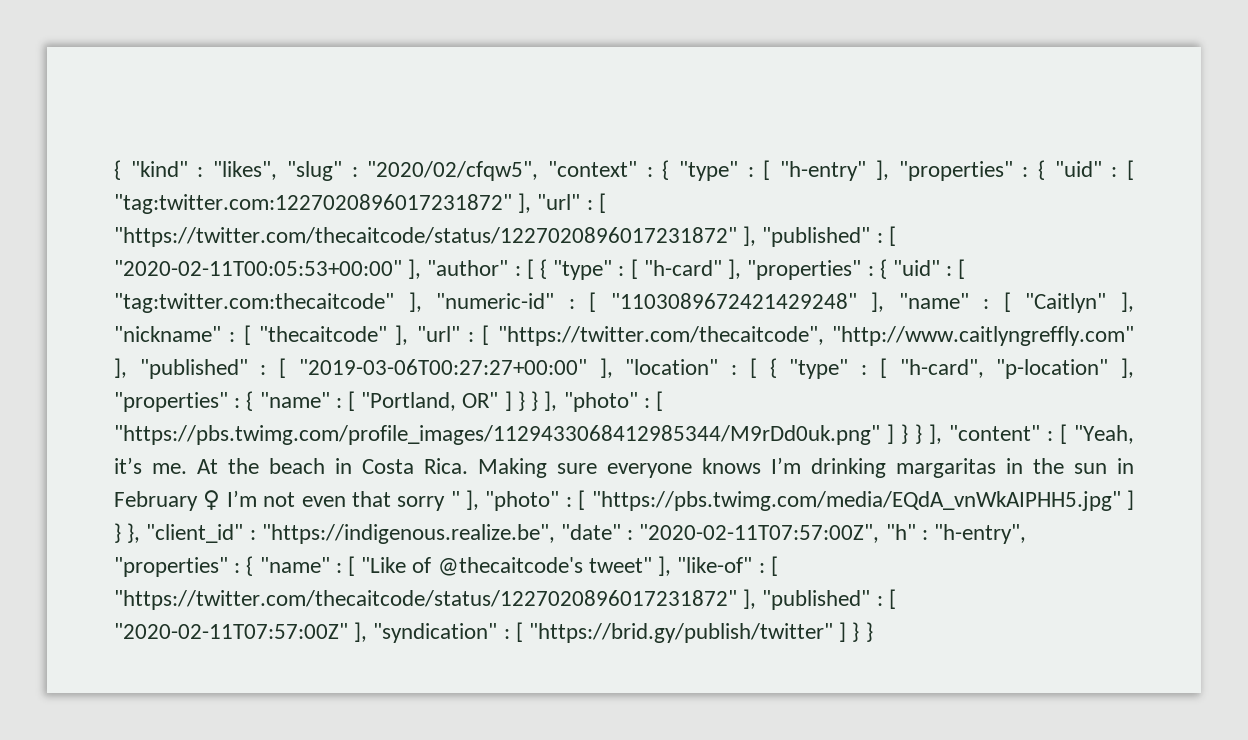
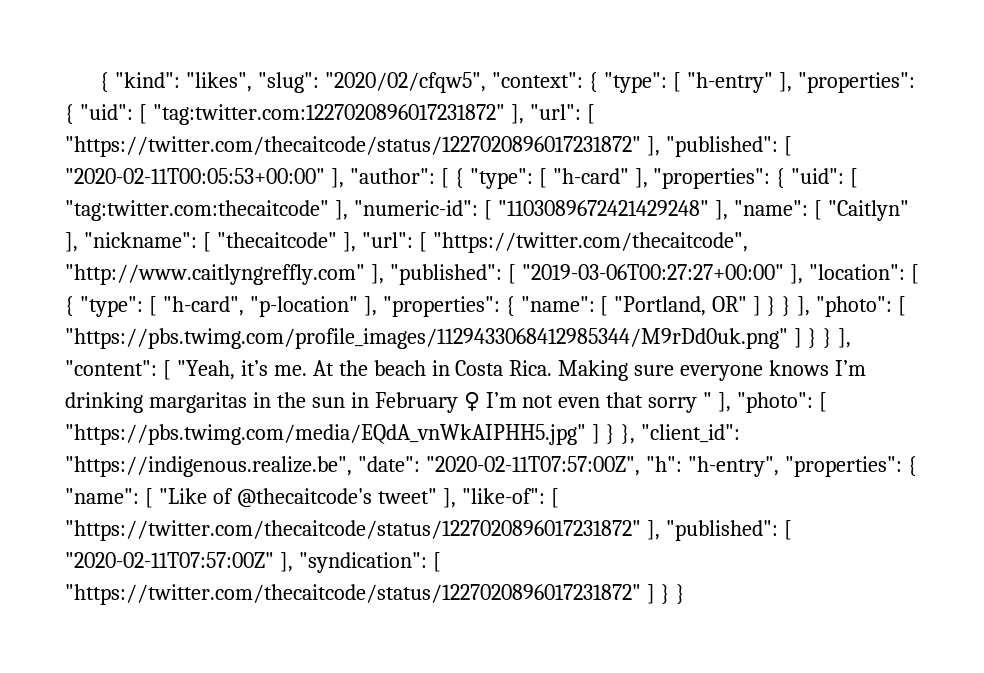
- { "kind" : "likes", "slug" : "2020/02/cfqw5", "context" : { "type" : [ "h-entry" ], "properties" : { "uid" : [ "tag:twitter.com:1227020896017231872" ], "url" : [ "https://twitter.com/thecaitcode/status/1227020896017231872" ], "published" : [ "2020-02-11T00:05:53+00:00" ], "author" : [ { "type" : [ "h-card" ], "properties" : { "uid" : [ "tag:twitter.com:thecaitcode" ], "numeric-id" : [ "1103089672421429248" ], "name" : [ "Caitlyn" ], "nickname" : [ "thecaitcode" ], "url" : [ "https://twitter.com/thecaitcode", "http://www.caitlyngreffly.com" ], "published" : [ "2019-03-06T00:27:27+00:00" ], "location" : [ { "type" : [ "h-card", "p-location" ], "properties" : { "name" : [ "Portland, OR" ] } } ], "photo" : [ "https://pbs.twimg.com/profile_images/1129433068412985344/M9rDd0uk.png" ] } } ], "content" : [ "Yeah, it’s me.
+ { "kind": "likes", "slug": "2020/02/cfqw5", "context": { "type": [ "h-entry" ], "properties": { "uid": [ "tag:twitter.com:1227020896017231872" ], "url": [ "https://twitter.com/thecaitcode/status/1227020896017231872" ], "published": [ "2020-02-11T00:05:53+00:00" ], "author": [ { "type": [ "h-card" ], "properties": { "uid": [ "tag:twitter.com:thecaitcode" ], "numeric-id": [ "1103089672421429248" ], "name": [ "Caitlyn" ], "nickname": [ "thecaitcode" ], "url": [ "https://twitter.com/thecaitcode", "http://www.caitlyngreffly.com" ], "published": [ "2019-03-06T00:27:27+00:00" ], "location": [ { "type": [ "h-card", "p-location" ], "properties": { "name": [ "Portland, OR" ] } } ], "photo": [ "https://pbs.twimg.com/profile_images/1129433068412985344/M9rDd0uk.png" ] } } ], "content": [ "Yeah, it’s me.
- Making sure everyone knows I’m drinking margaritas in the sun in February ♀ I’m not even that sorry " ], "photo" : [ "https://pbs.twimg.com/media/EQdA_vnWkAIPHH5.jpg" ] } }, "client_id" : "https://indigenous.realize.be", "date" : "2020-02-11T07:57:00Z", "h" : "h-entry", "properties" : { "name" : [ "Like of @thecaitcode's tweet" ], "like-of" : [ "https://twitter.com/thecaitcode/status/1227020896017231872" ], "published" : [ "2020-02-11T07:57:00Z" ], "syndication" : [ "https://brid.gy/publish/twitter" ] } }
+ Making sure everyone knows I’m drinking margaritas in the sun in February ♀ I’m not even that sorry " ], "photo": [ "https://pbs.twimg.com/media/EQdA_vnWkAIPHH5.jpg" ] } }, "client_id": "https://indigenous.realize.be", "date": "2020-02-11T07:57:00Z", "h": "h-entry", "properties": { "name": [ "Like of @thecaitcode's tweet" ], "like-of": [ "https://twitter.com/thecaitcode/status/1227020896017231872" ], "published": [ "2020-02-11T07:57:00Z" ], "syndication": [ "https://twitter.com/thecaitcode/status/1227020896017231872" ] } }

